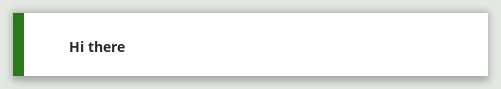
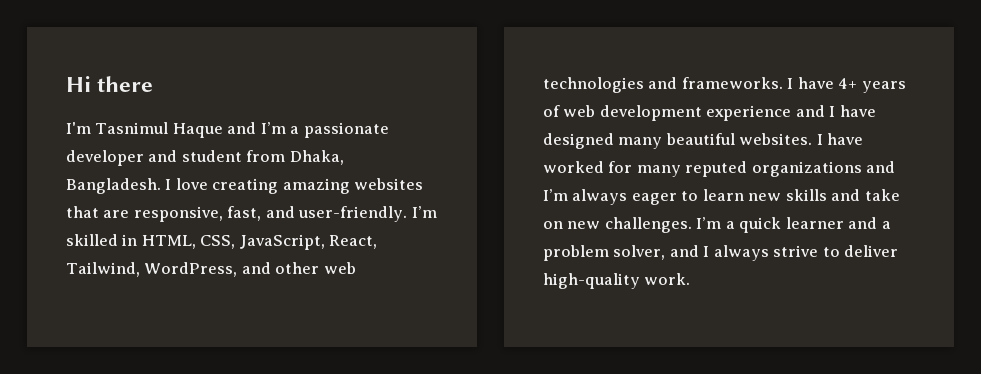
+ I'm Tasnimul Haque and I’m a passionate developer and student from Dhaka, Bangladesh. I love creating amazing websites that are responsive, fast, and user-friendly. I’m skilled in HTML, CSS, JavaScript, React, Tailwind, WordPress, and other web technologies and frameworks. I have 4+ years of web development experience and I have designed many beautiful websites. I have worked for many reputed organizations and I’m always eager to learn new skills and take on new challenges. I’m a quick learner and a problem solver, and I always strive to deliver high-quality work.

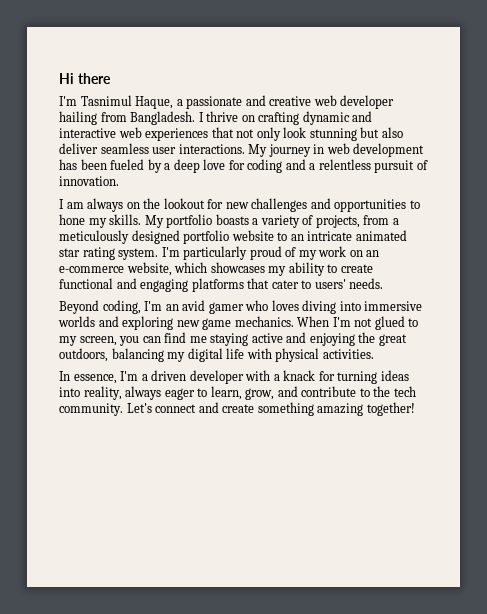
- I'm Tasnimul Haque and I’m a passionate developer and student from Dhaka, Bangladesh. I love creating amazing websites that are responsive, fast, and user-friendly. I’m skilled in HTML, CSS, JavaScript, React, Tailwind, WordPress, and other web technologies and frameworks. I have 4+ years of web development experience and I have designed many beautiful websites. I have worked for many reputed organizations and I’m always eager to learn new skills and take on new challenges. I’m a quick learner and a problem solver, and I always strive to deliver high-quality work.
+ I'm Tasnimul Haque, a passionate and creative web developer hailing from Bangladesh. I thrive on crafting dynamic and interactive web experiences that not only look stunning but also deliver seamless user interactions. My journey in web development has been fueled by a deep love for coding and a relentless pursuit of innovation.
+ I am always on the lookout for new challenges and opportunities to hone my skills. My portfolio boasts a variety of projects, from a meticulously designed portfolio website to an intricate animated star rating system. I'm particularly proud of my work on an e-commerce website, which showcases my ability to create functional and engaging platforms that cater to users' needs.
+ Beyond coding, I'm an avid gamer who loves diving into immersive worlds and exploring new game mechanics. When I'm not glued to my screen, you can find me staying active and enjoying the great outdoors, balancing my digital life with physical activities.
+ In essence, I'm a driven developer with a knack for turning ideas into reality, always eager to learn, grow, and contribute to the tech community. Let's connect and create something amazing together!

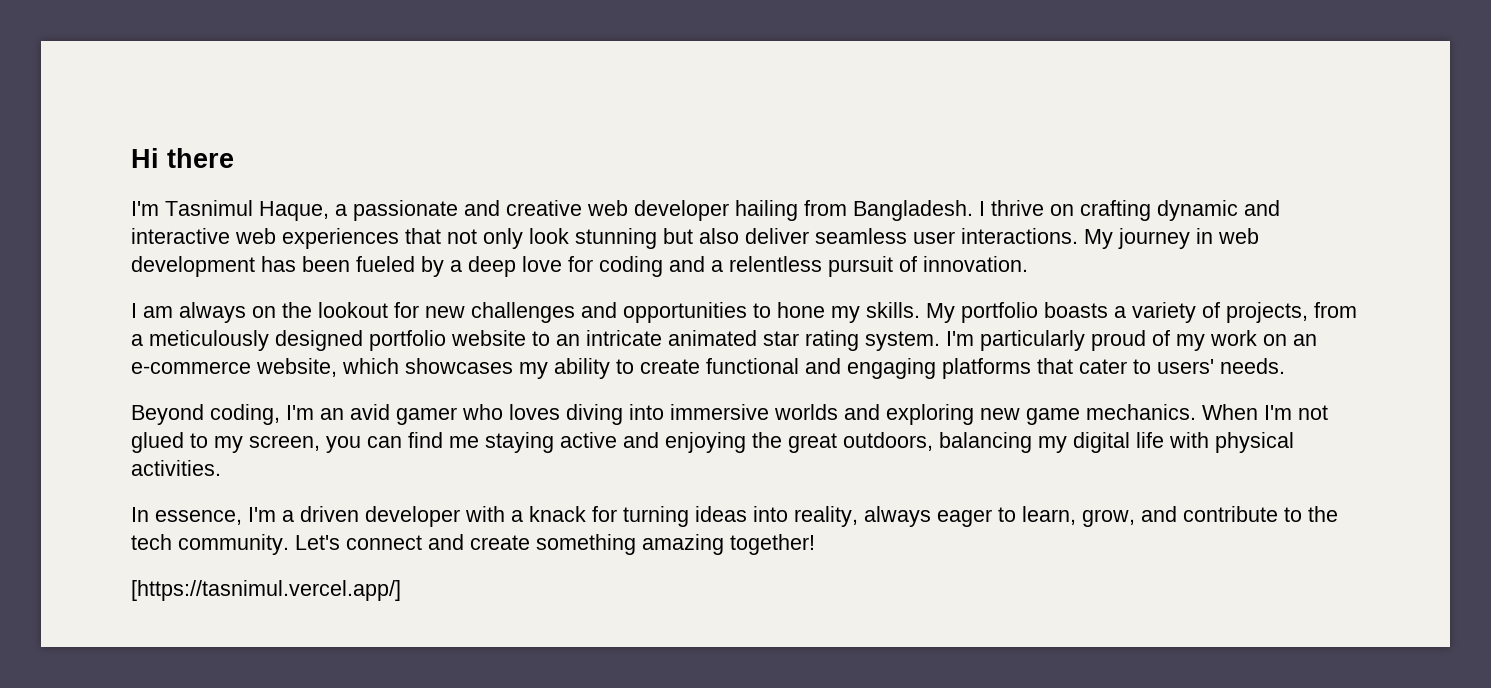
+ [https://tasnimul.vercel.app/]

